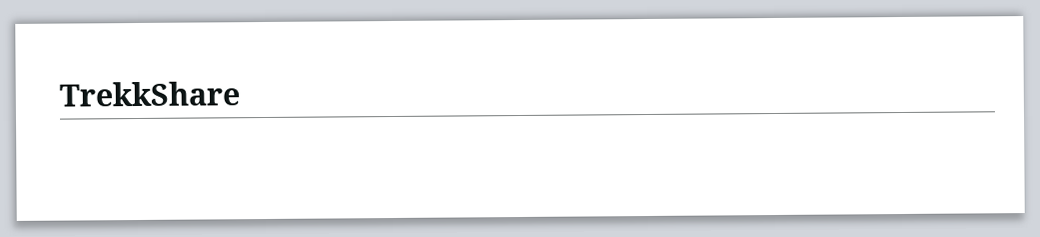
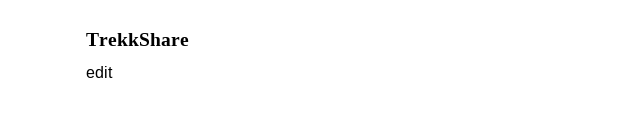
+ edit

